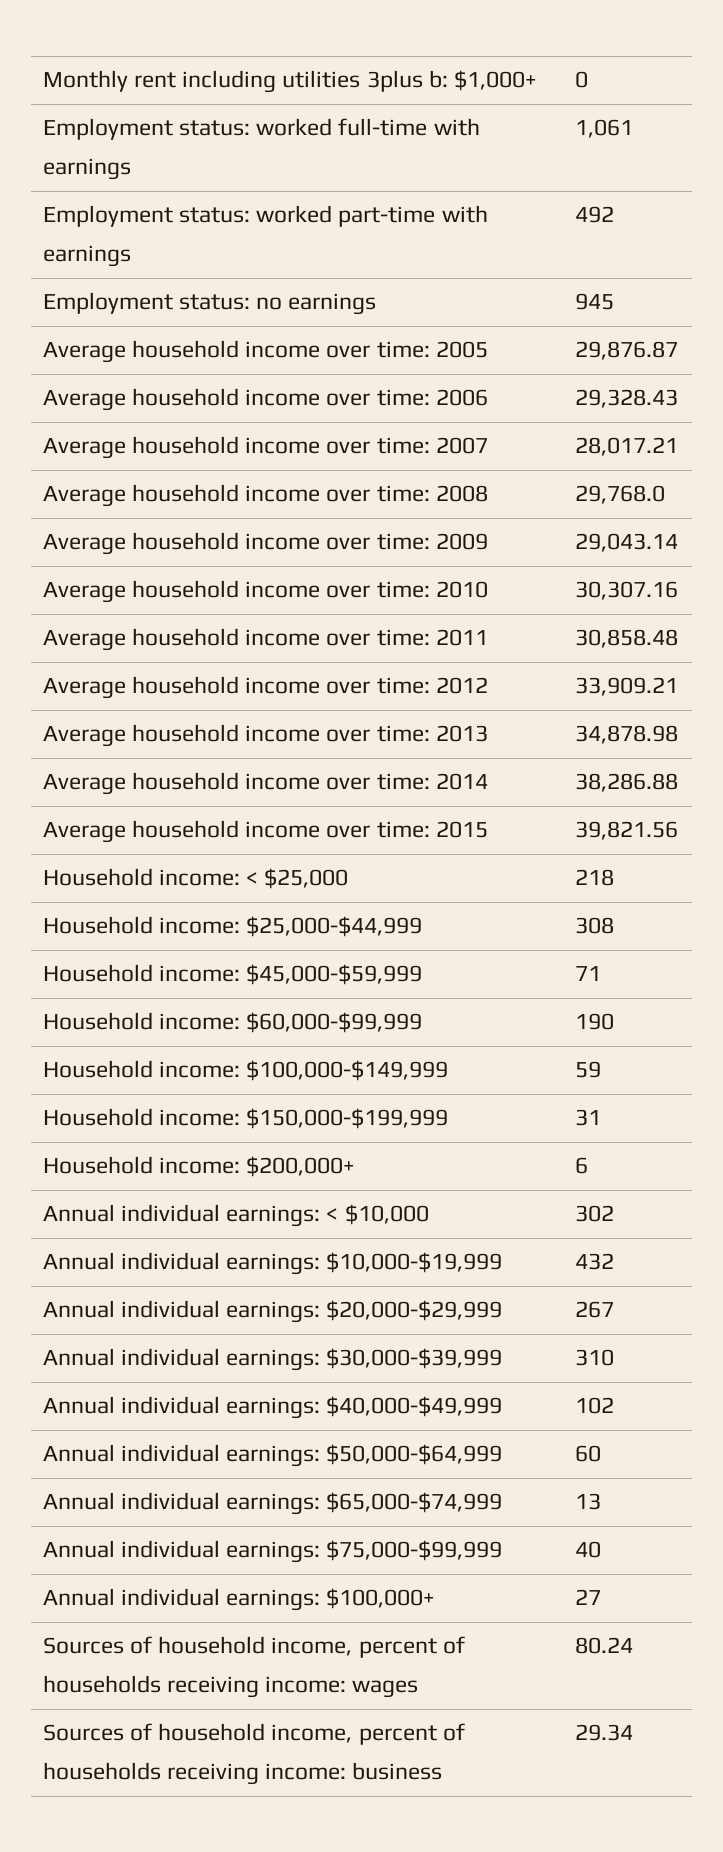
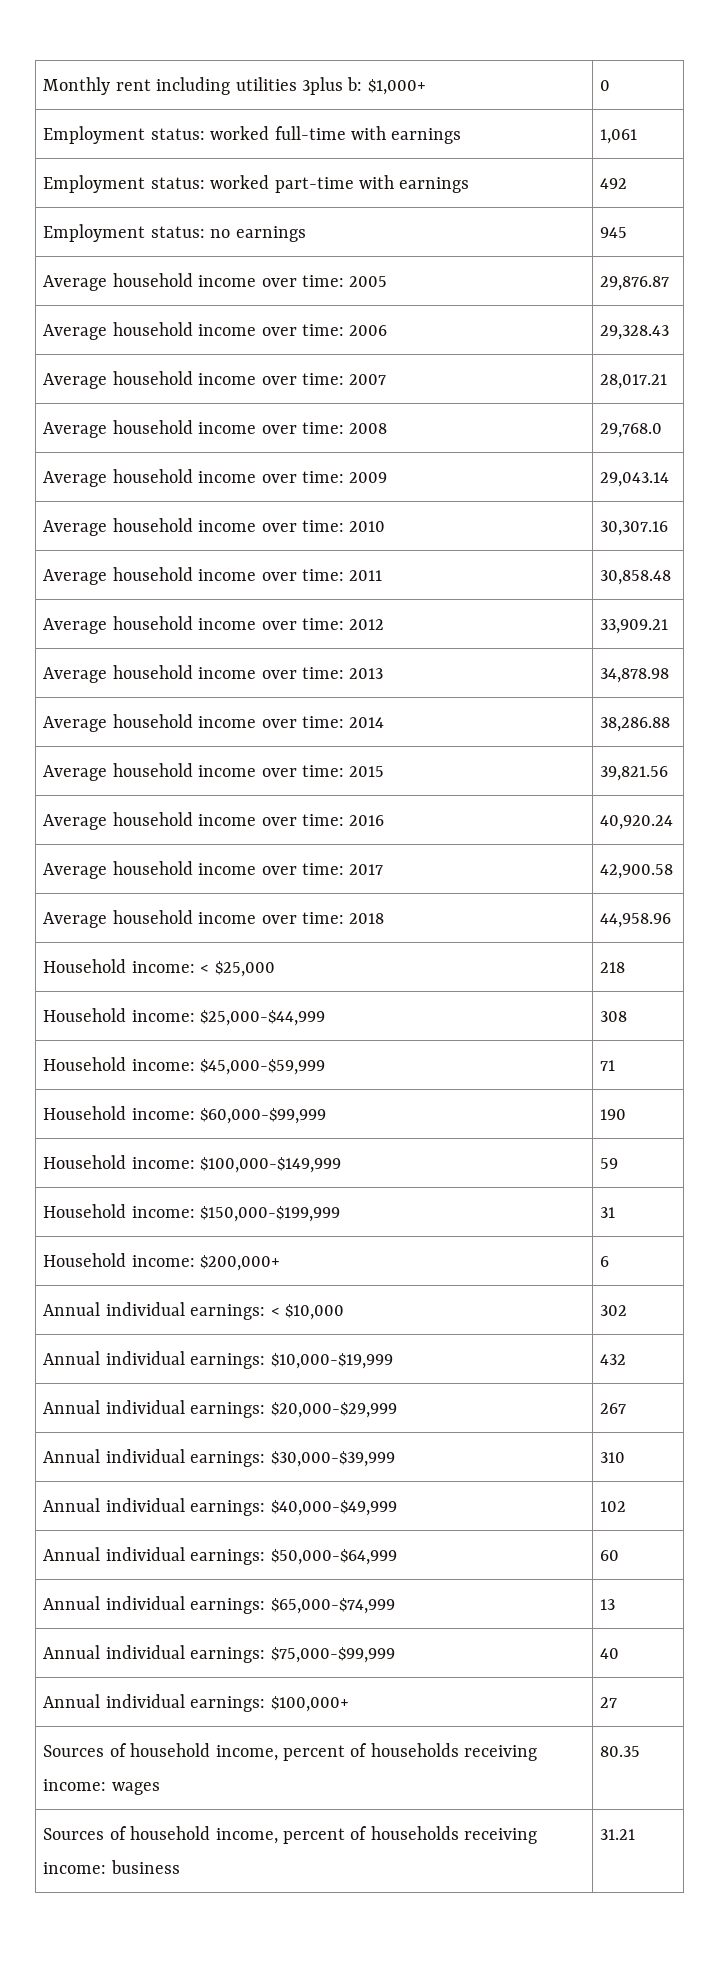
+ Average household income over time: 2016 | 40,920.24
+ Average household income over time: 2017 | 42,900.58
+ Average household income over time: 2018 | 44,958.96
- Sources of household income, percent of households receiving income: wages | 80.24
+ Sources of household income, percent of households receiving income: wages | 80.35
- Sources of household income, percent of households receiving income: business | 29.34
+ Sources of household income, percent of households receiving income: business | 31.21

